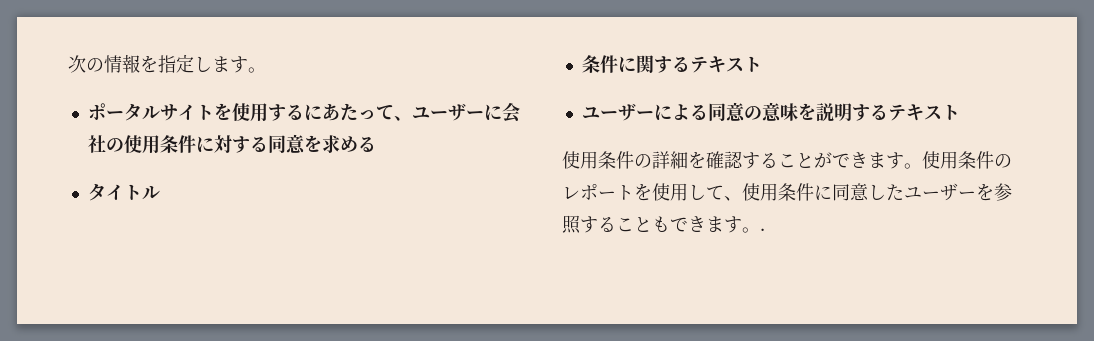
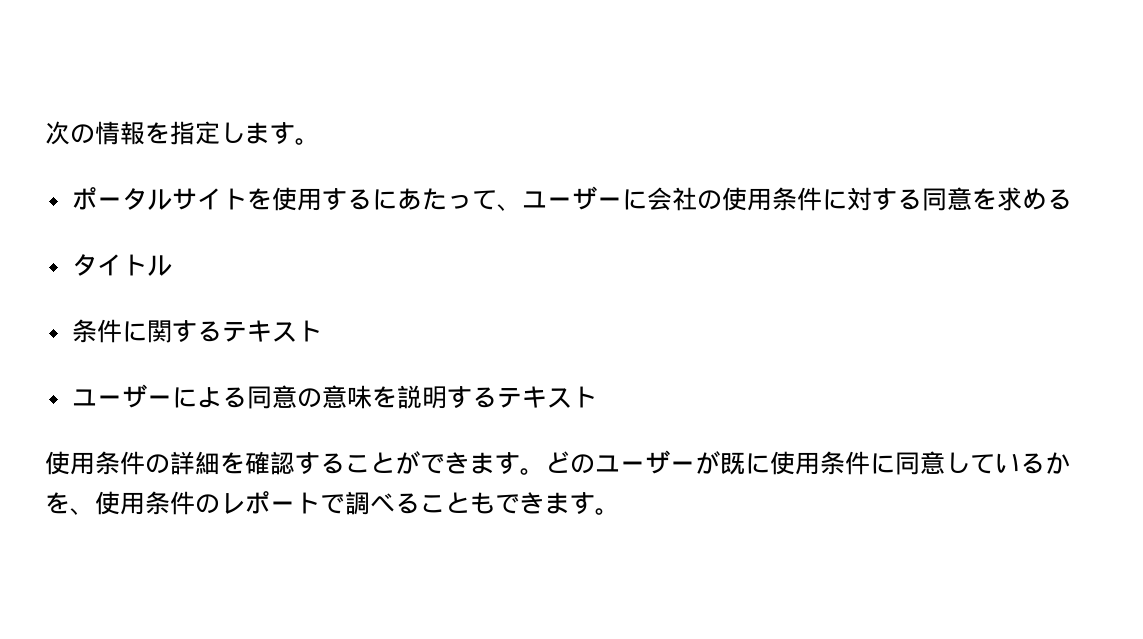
- 使用条件のレポートを使用して、使用条件に同意したユーザーを参照することもできます。.
+ どのユーザーが既に使用条件に同意しているかを、使用条件のレポートで調べることもできます。

